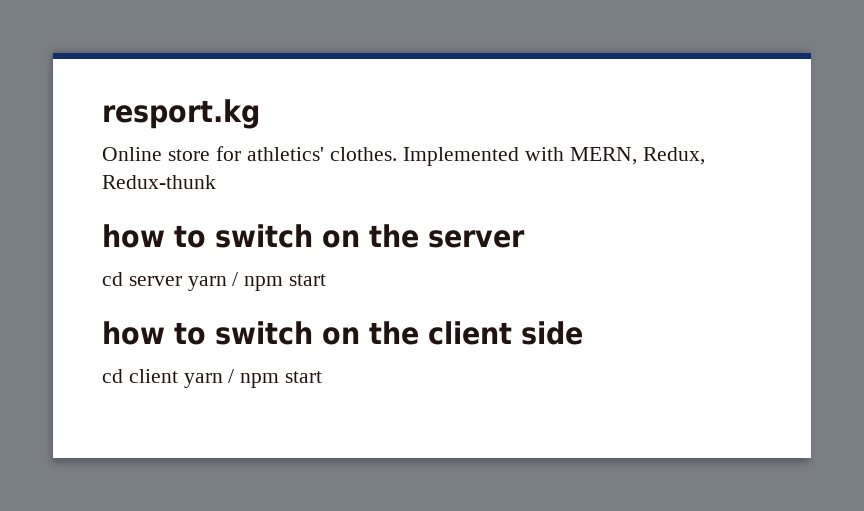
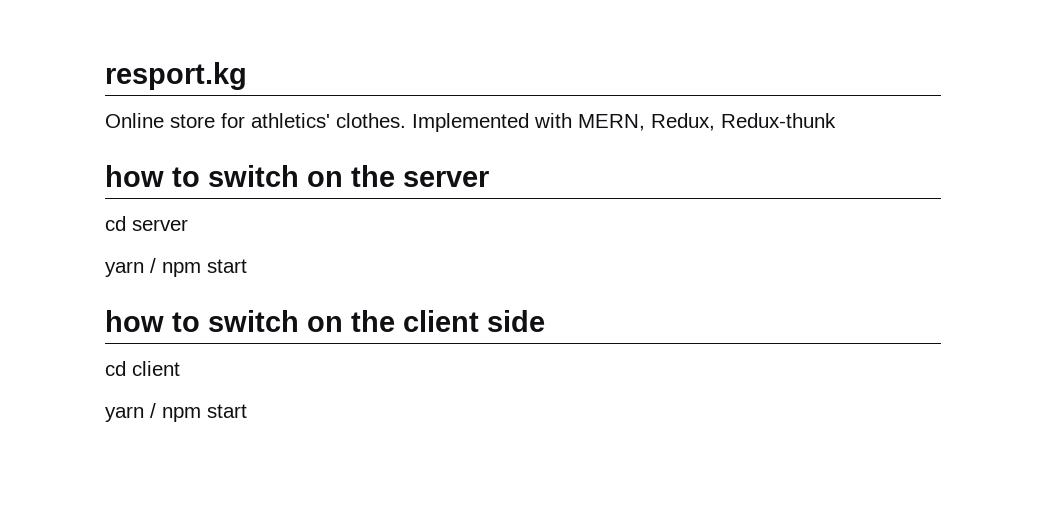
- cd server yarn / npm start
+ cd server
+ yarn / npm start
- cd client yarn / npm start
+ cd client
+ yarn / npm start

